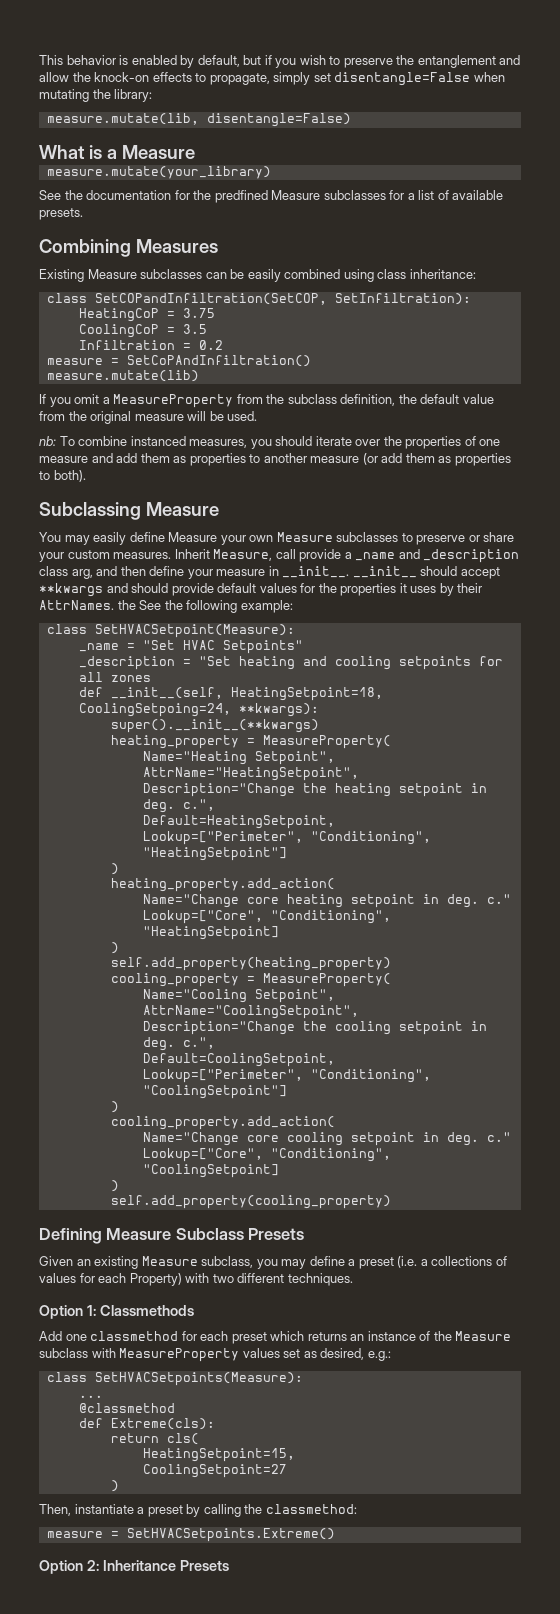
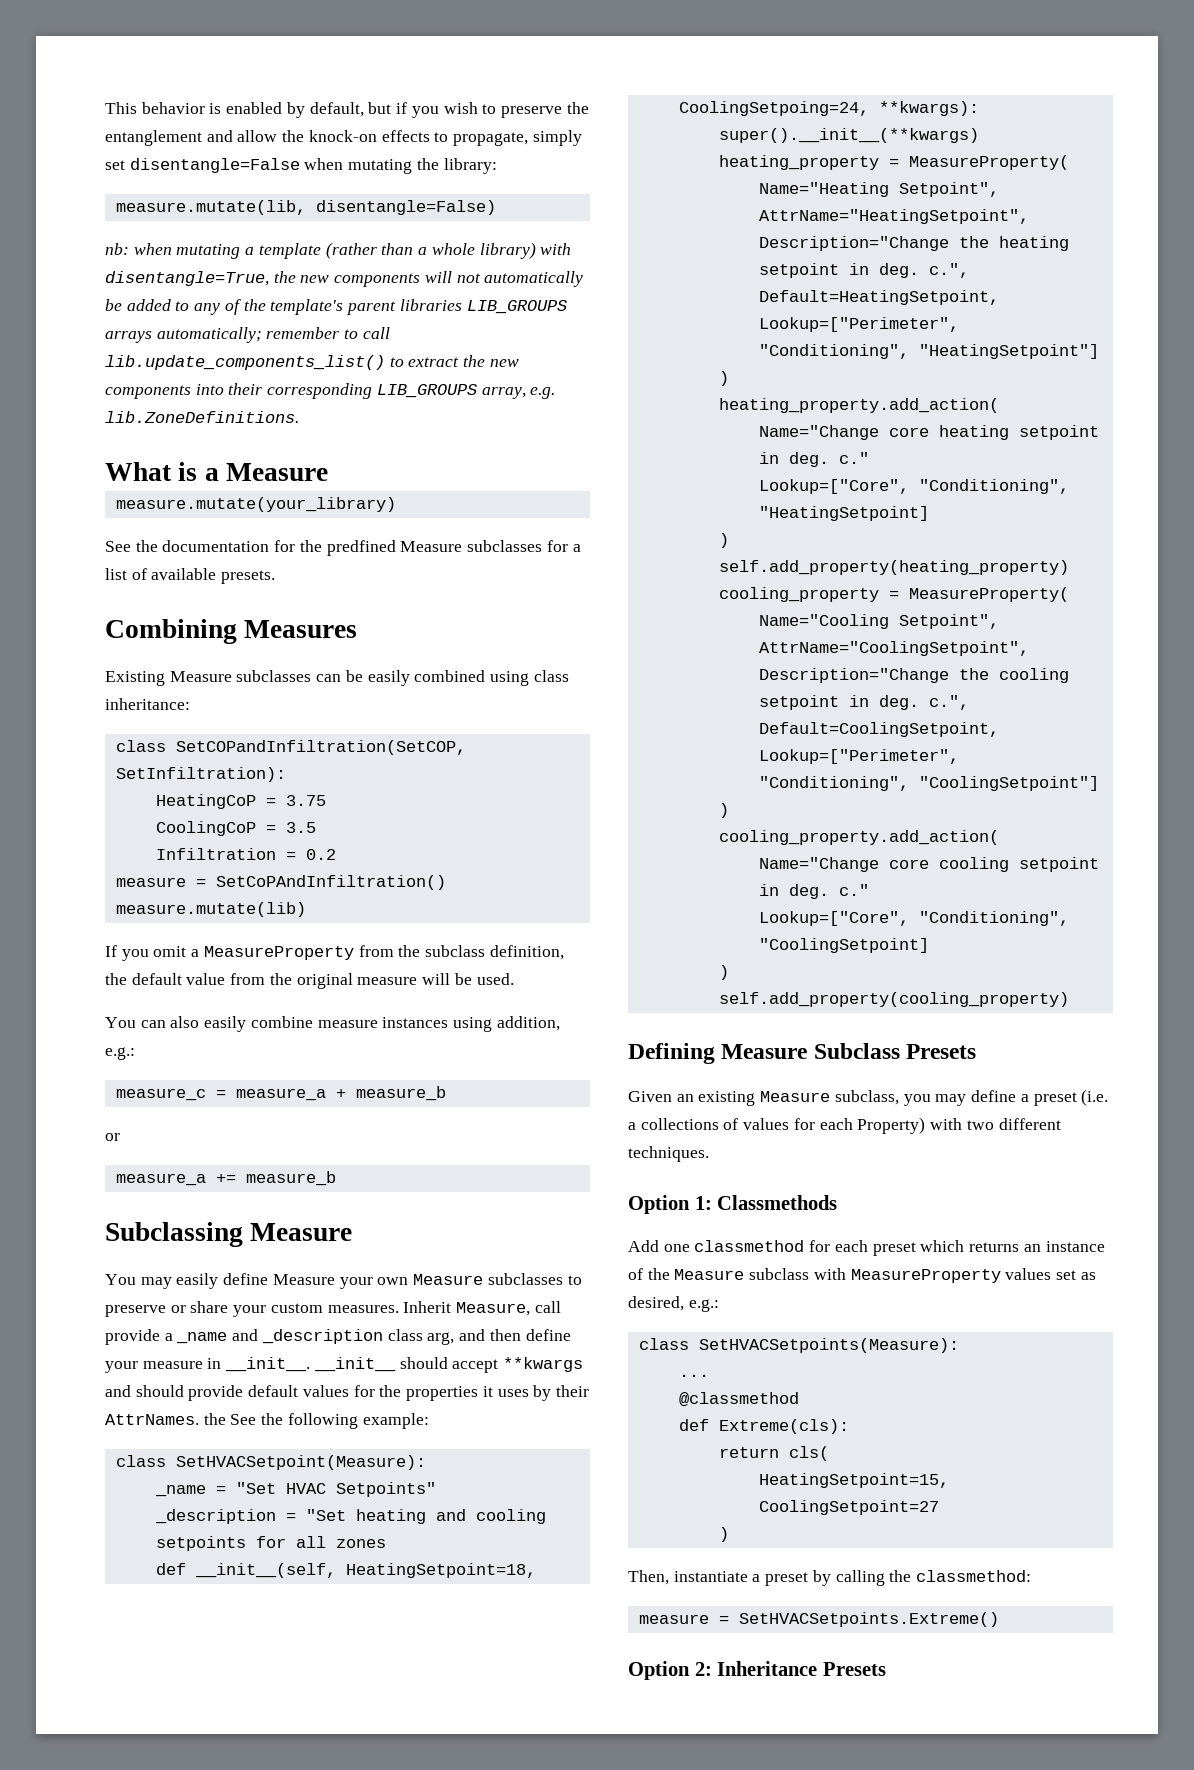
+ nb: when mutating a template (rather than a whole library) with disentangle=True, the new components will not automatically be added to any of the template's parent libraries LIB_GROUPS arrays automatically; remember to call lib.update_components_list() to extract the new components into their corresponding LIB_GROUPS array, e.g. lib.ZoneDefinitions.
- nb: To combine instanced measures, you should iterate over the properties of one measure and add them as properties to another measure (or add them as properties to both).
+ You can also easily combine measure instances using addition, e.g.:
+ measure_c = measure_a + measure_b
+ or
+ measure_a += measure_b

